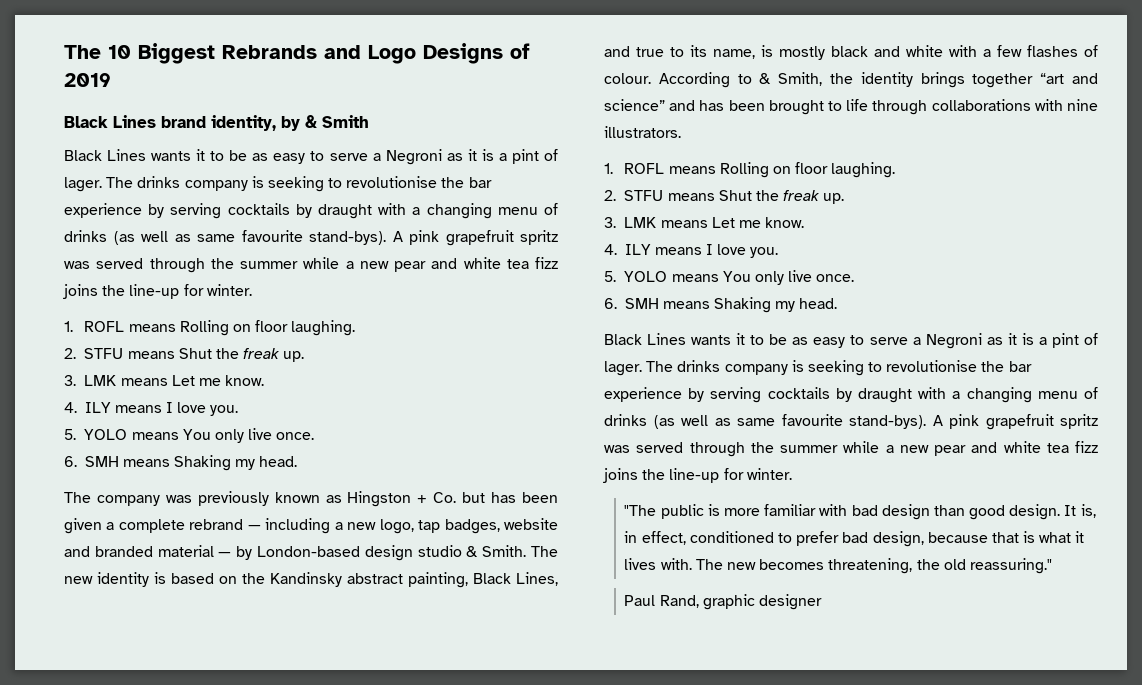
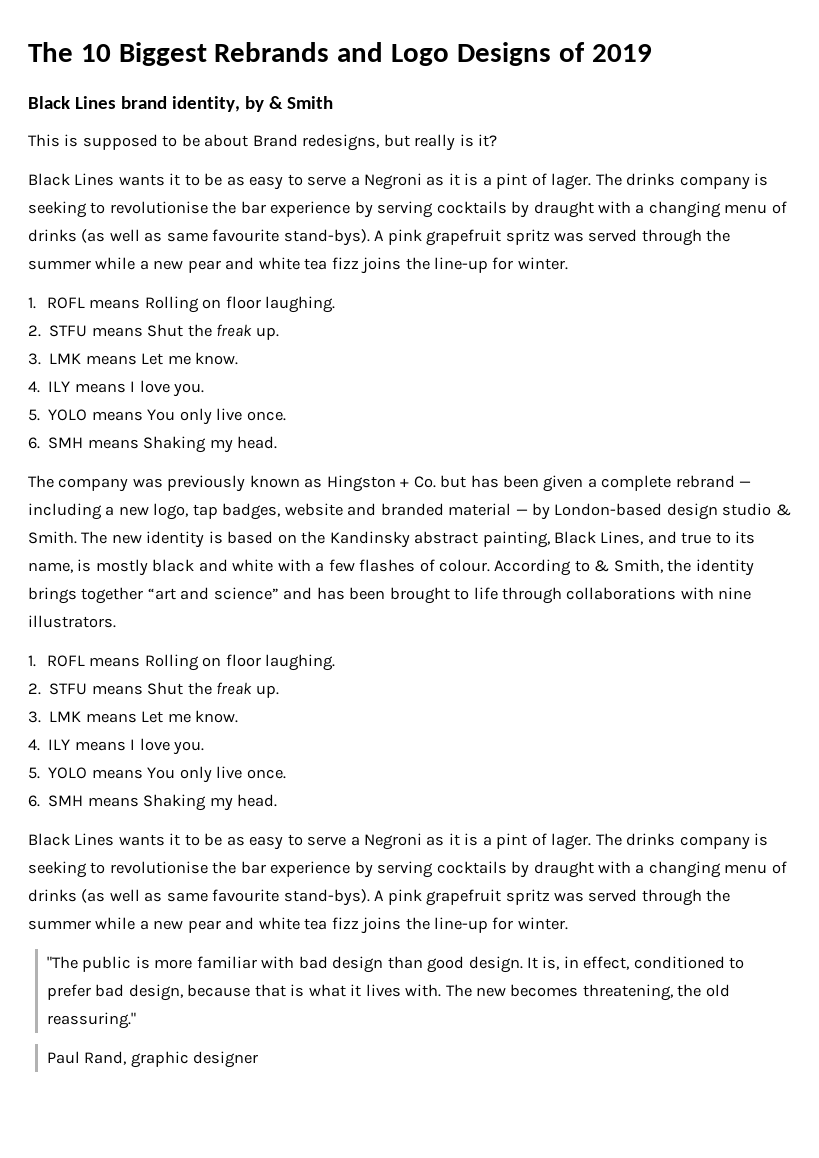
+ This is supposed to be about Brand redesigns, but really is it?

